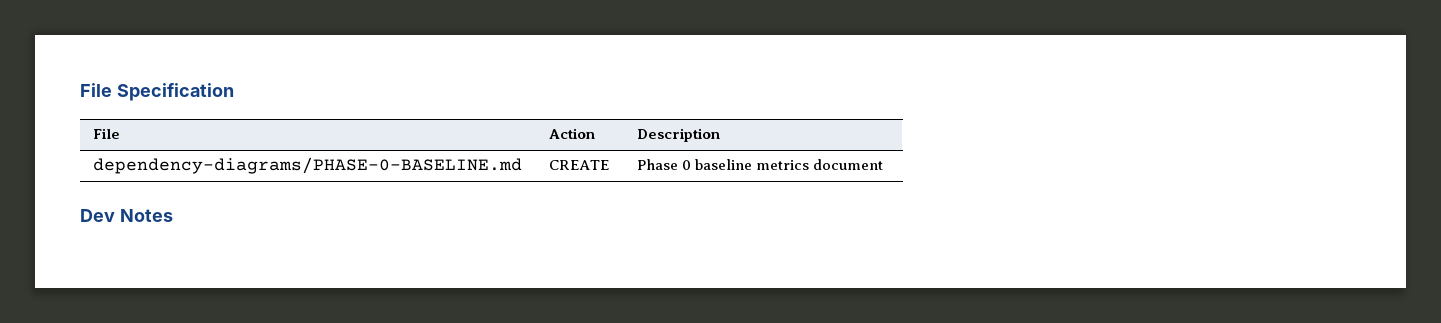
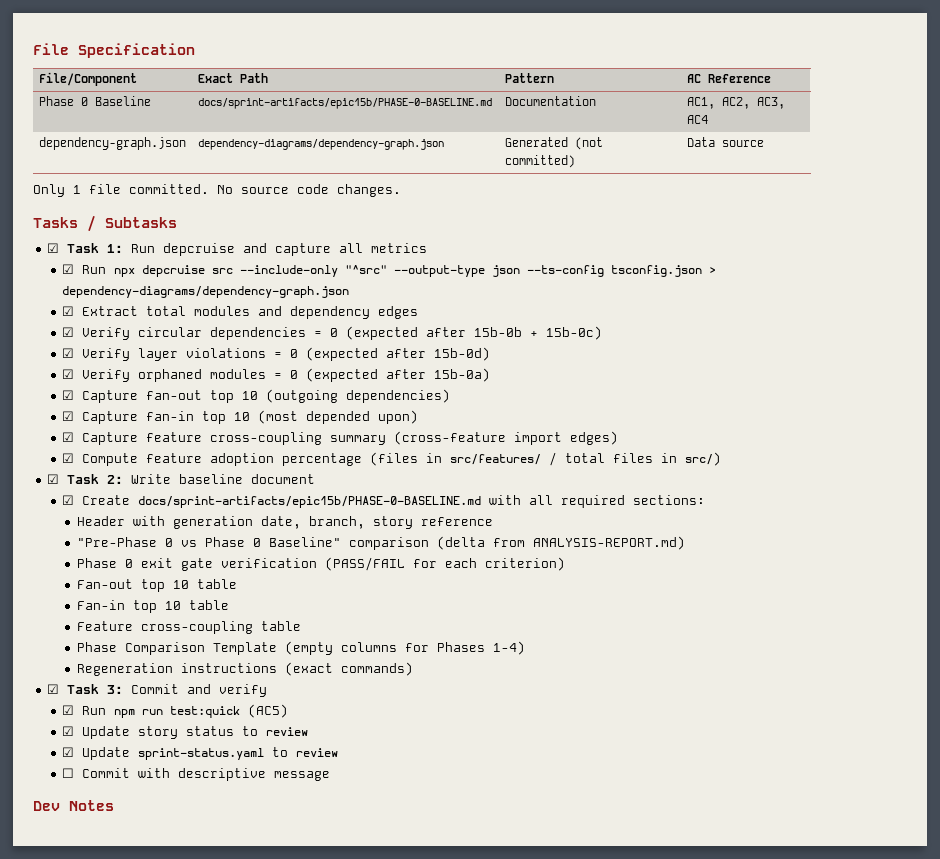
- File | Action | Description
- dependency-diagrams/PHASE-0-BASELINE.md | CREATE | Phase 0 baseline metrics document
+ File/Component | Exact Path | Pattern | AC Reference
+ Phase 0 Baseline | docs/sprint-artifacts/epic15b/PHASE-0-BASELINE.md | Documentation | AC1, AC2, AC3, AC4
+ dependency-graph.json | dependency-diagrams/dependency-graph.json | Generated (not committed) | Data source
+ Only 1 file committed. No source code changes.
+ Tasks / Subtasks
+ ☑ Task 1: Run depcruise and capture all metrics
+ ☑ Run npx depcruise src --include-only "^src" --output-type json --ts-config tsconfig.json > dependency-diagrams/dependency-graph.json
+ ☑ Extract total modules and dependency edges
+ ☑ Verify circular dependencies = 0 (expected after 15b-0b + 15b-0c)
+ ☑ Verify layer violations = 0 (expected after 15b-0d)
+ ☑ Verify orphaned modules = 0 (expected after 15b-0a)
+ ☑ Capture fan-out top 10 (outgoing dependencies)
+ ☑ Capture fan-in top 10 (most depended upon)
+ ☑ Capture feature cross-coupling summary (cross-feature import edges)
+ ☑ Compute feature adoption percentage (files in src/features/ / total files in src/)
+ ☑ Task 2: Write baseline document
+ ☑ Create docs/sprint-artifacts/epic15b/PHASE-0-BASELINE.md with all required sections:
+ Header with generation date, branch, story reference
+ "Pre-Phase 0 vs Phase 0 Baseline" comparison (delta from ANALYSIS-REPORT.md)
+ Phase 0 exit gate verification (PASS/FAIL for each criterion)
+ Fan-out top 10 table
+ Fan-in top 10 table
+ Feature cross-coupling table
+ Phase Comparison Template (empty columns for Phases 1-4)
+ Regeneration instructions (exact commands)
+ ☑ Task 3: Commit and verify
+ ☑ Run npm run test:quick (AC5)
+ ☑ Update story status to review
+ ☑ Update sprint-status.yaml to review
+ ☐ Commit with descriptive message

